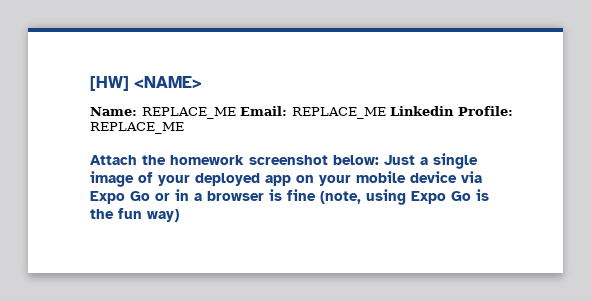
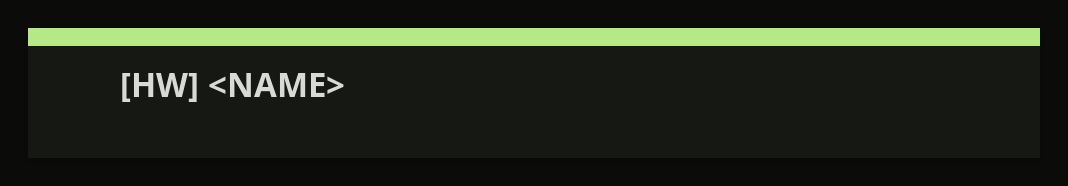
- Name: REPLACE_ME Email: REPLACE_ME Linkedin Profile: REPLACE_ME
- Attach the homework screenshot below: Just a single image of your deployed app on your mobile device via Expo Go or in a browser is fine (note, using Expo Go is the fun way)

